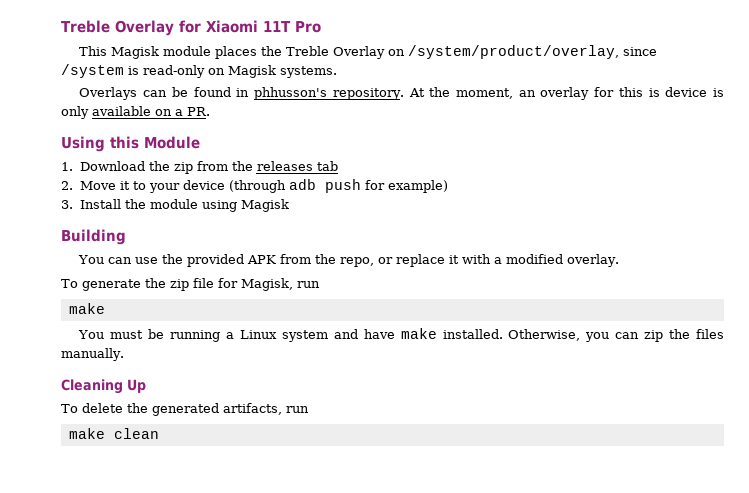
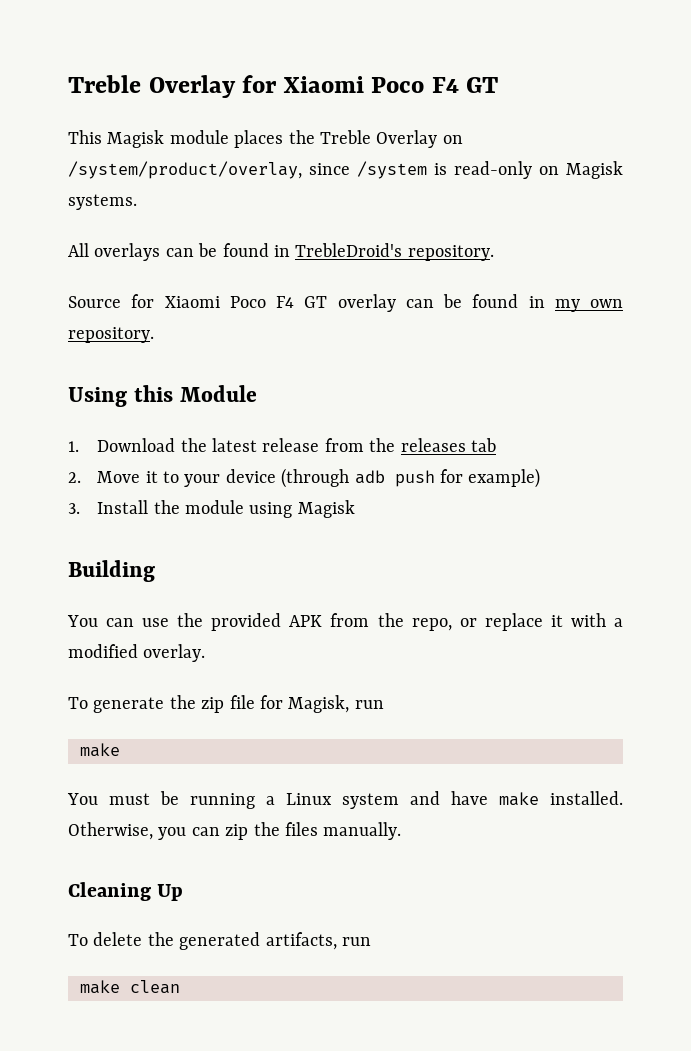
- Treble Overlay for Xiaomi 11T Pro
+ Treble Overlay for Xiaomi Poco F4 GT
- Overlays can be found in phhusson's repository. At the moment, an overlay for this is device is only available on a PR.
+ All overlays can be found in TrebleDroid's repository.
+ Source for Xiaomi Poco F4 GT overlay can be found in my own repository.
- 1. Download the zip from the releases tab
+ 1. Download the latest release from the releases tab

